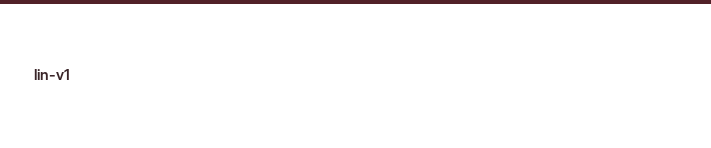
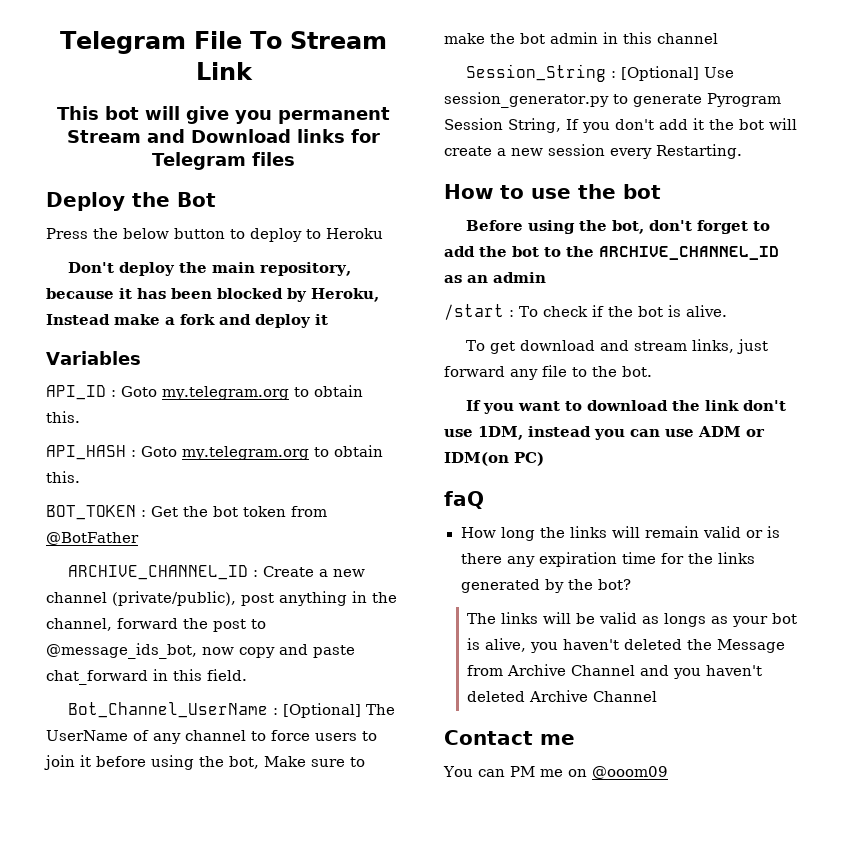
- lin-v1
+ Telegram File To Stream Link
+ This bot will give you permanent Stream and Download links for Telegram files
+ Deploy the Bot
+ Press the below button to deploy to Heroku
+ Don't deploy the main repository, because it has been blocked by Heroku, Instead make a fork and deploy it
+ Variables
+ API_ID : Goto my.telegram.org to obtain this.
+ API_HASH : Goto my.telegram.org to obtain this.
+ BOT_TOKEN : Get the bot token from @BotFather
+ ARCHIVE_CHANNEL_ID : Create a new channel (private/public), post anything in the channel, forward the post to @message_ids_bot, now copy and paste chat_forward in this field.
+ Bot_Channel_UserName : [Optional] The UserName of any channel to force users to join it before using the bot, Make sure to make the bot admin in this channel
+ Session_String : [Optional] Use session_generator.py to generate Pyrogram Session String, If you don't add it the bot will create a new session every Restarting.
+ How to use the bot
+ Before using the bot, don't forget to add the bot to the ARCHIVE_CHANNEL_ID as an admin
+ /start : To check if the bot is alive.
+ To get download and stream links, just forward any file to the bot.
+ If you want to download the link don't use 1DM, instead you can use ADM or IDM(on PC)
+ faQ
+ How long the links will remain valid or is there any expiration time for the links generated by the bot?
+ The links will be valid as longs as your bot is alive, you haven't deleted the Message from Archive Channel and you haven't deleted Archive Channel
+ Contact me
+ You can PM me on @ooom09

